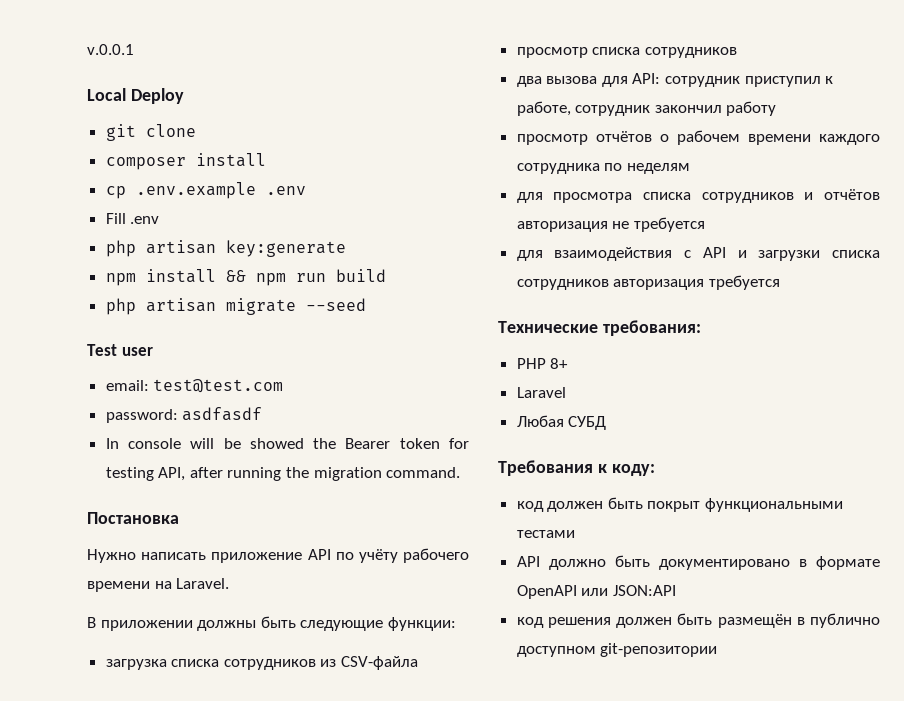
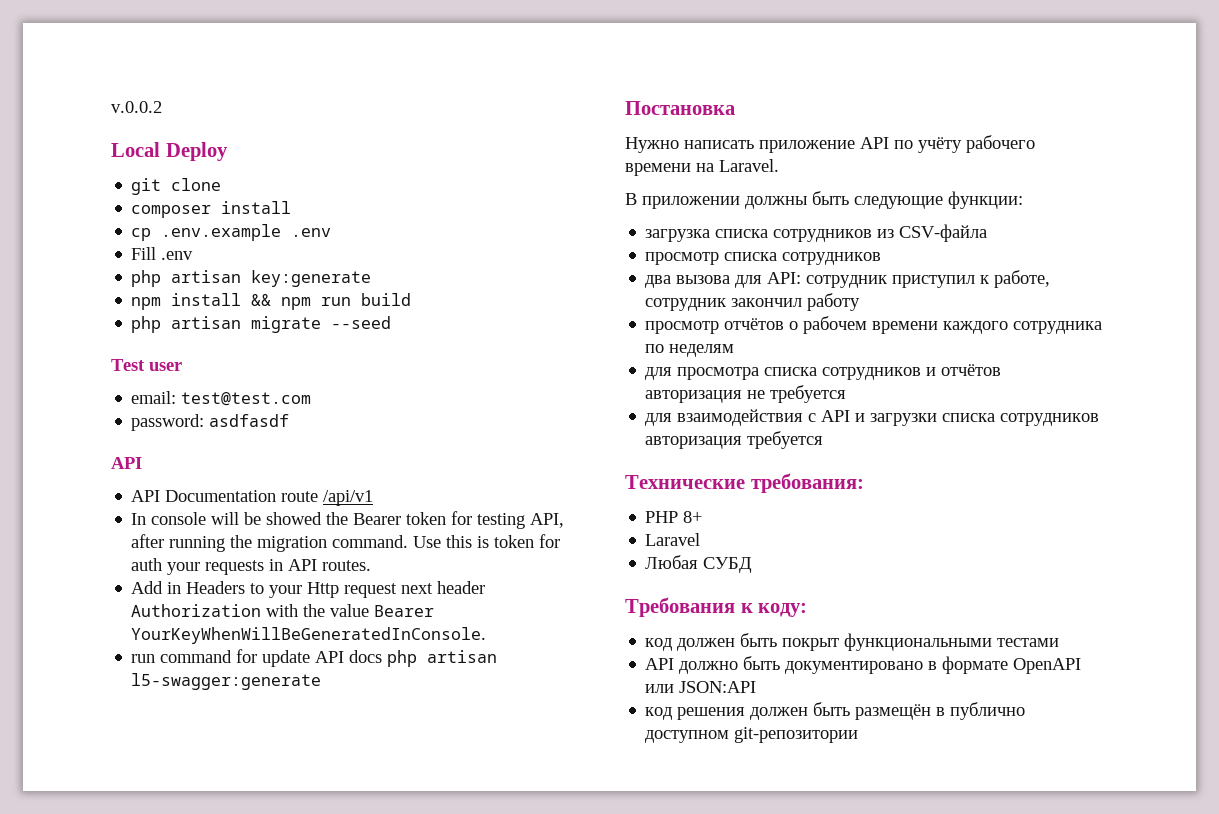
- v.0.0.1
+ v.0.0.2
  password: asdfasdf
+ API
+ API Documentation route /api/v1
+ Use this is token for auth your requests in API routes.
+ Add in Headers to your Http request next header Authorization with the value Bearer YourKeyWhenWillBeGeneratedInConsole.
+ run command for update API docs php artisan l5-swagger:generate

